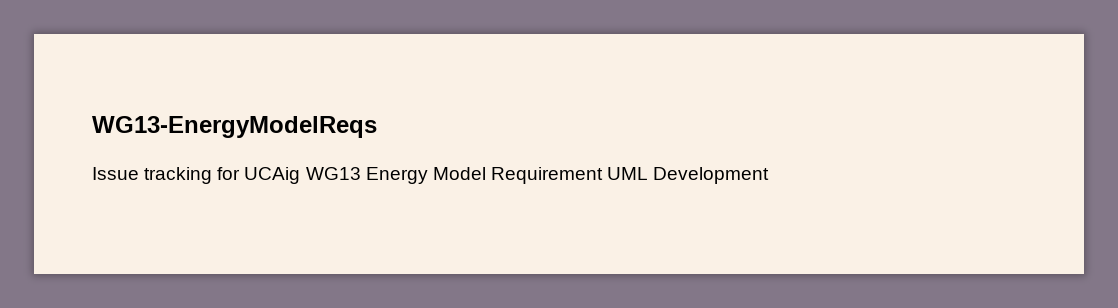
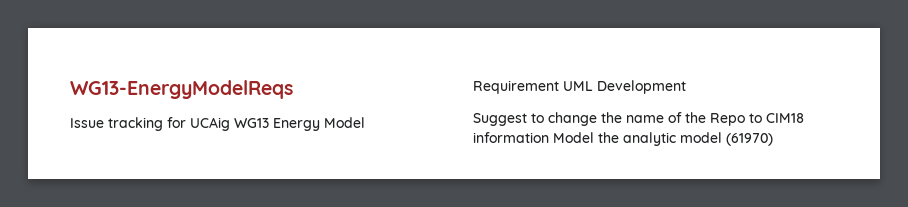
+ Suggest to change the name of the Repo to CIM18 information Model the analytic model (61970)

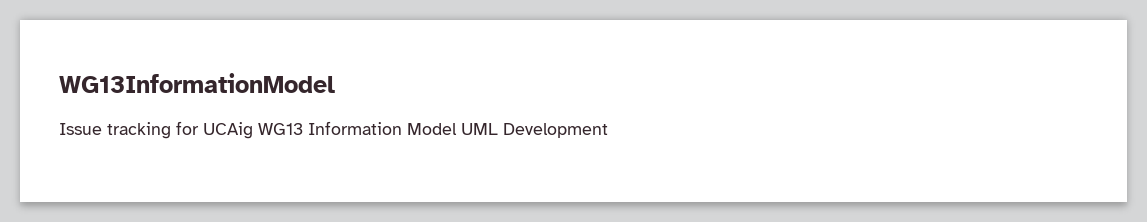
- WG13-EnergyModelReqs
+ WG13InformationModel
- Issue tracking for UCAig WG13 Energy Model Requirement UML Development
+ Issue tracking for UCAig WG13 Information Model UML Development
- Suggest to change the name of the Repo to CIM18 information Model the analytic model (61970)

